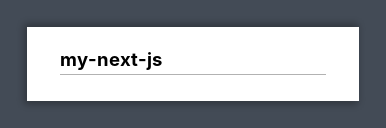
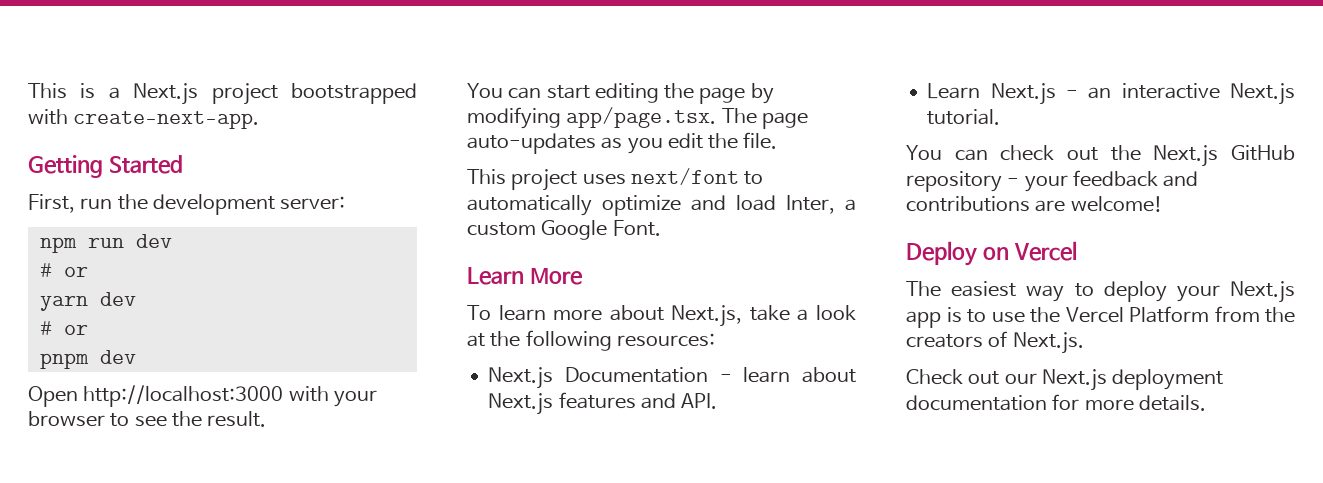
- my-next-js
+ This is a Next.js project bootstrapped with create-next-app.
+ Getting Started
+ First, run the development server:
+ npm run dev
+ # or
+ yarn dev
+ # or
+ pnpm dev
+ Open http://localhost:3000 with your browser to see the result.
+ You can start editing the page by modifying app/page.tsx. The page auto-updates as you edit the file.
+ This project uses next/font to automatically optimize and load Inter, a custom Google Font.
+ Learn More
+ To learn more about Next.js, take a look at the following resources:
+ Next.js Documentation - learn about Next.js features and API.
+ Learn Next.js - an interactive Next.js tutorial.
+ You can check out the Next.js GitHub repository - your feedback and contributions are welcome!
+ Deploy on Vercel
+ The easiest way to deploy your Next.js app is to use the Vercel Platform from the creators of Next.js.
+ Check out our Next.js deployment documentation for more details.

